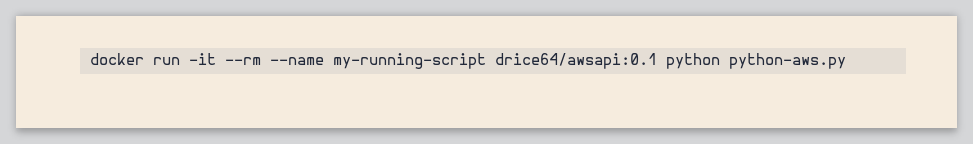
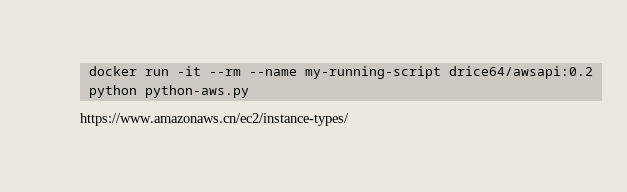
- docker run -it --rm --name my-running-script drice64/awsapi:0.1 python python-aws.py
+ docker run -it --rm --name my-running-script drice64/awsapi:0.2 python python-aws.py
+ https://www.amazonaws.cn/ec2/instance-types/

